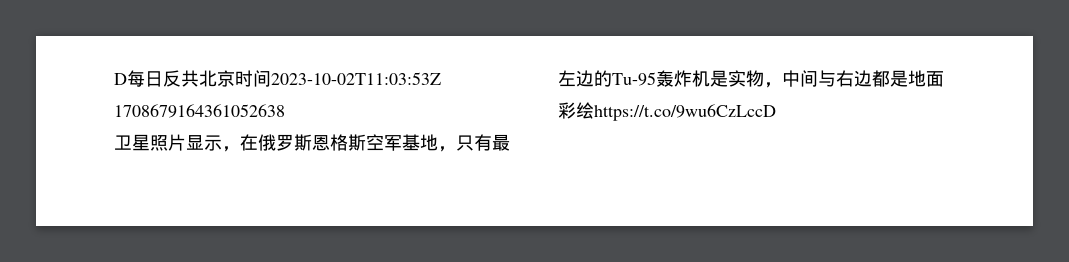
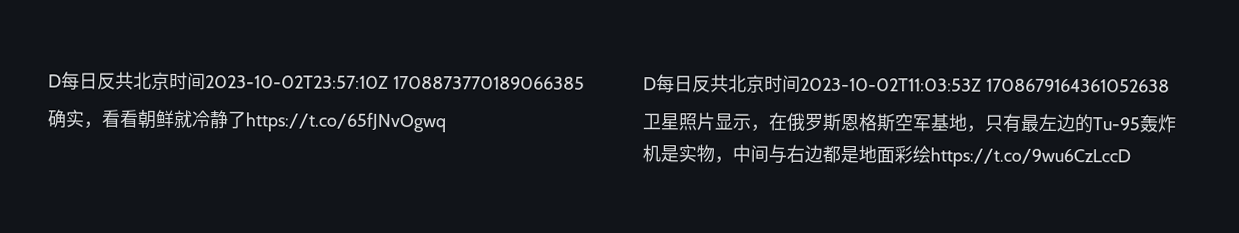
+ D每日反共北京时间2023-10-02T23:57:10Z 1708873770189066385
+ 确实，看看朝鲜就冷静了https://t.co/65fJNvOgwq

